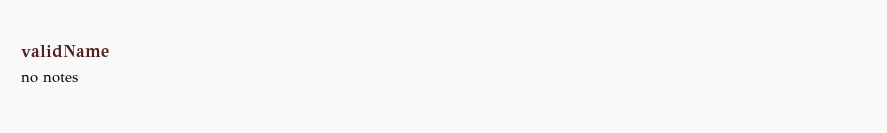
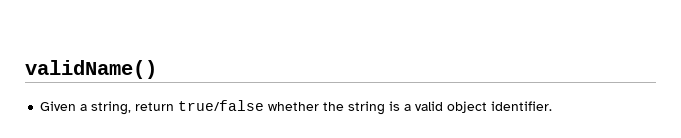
- validName
- no notes
+ validName()
+ Given a string, return true/false whether the string is a valid object identifier.

